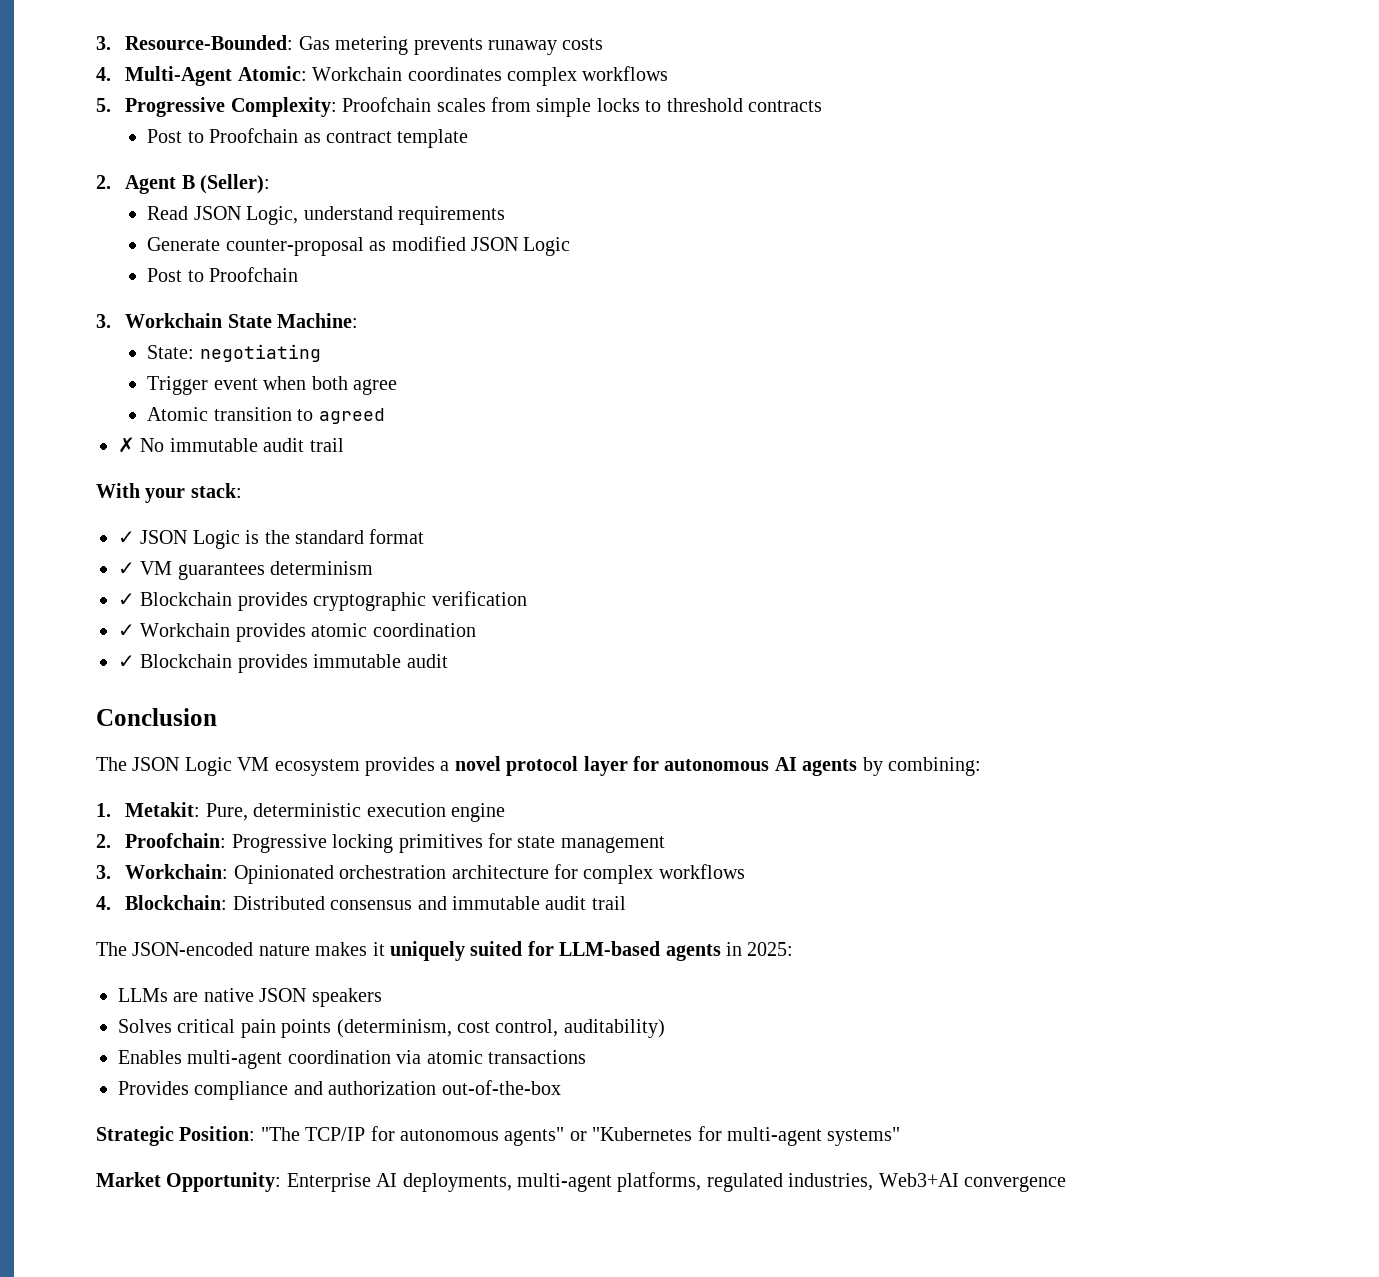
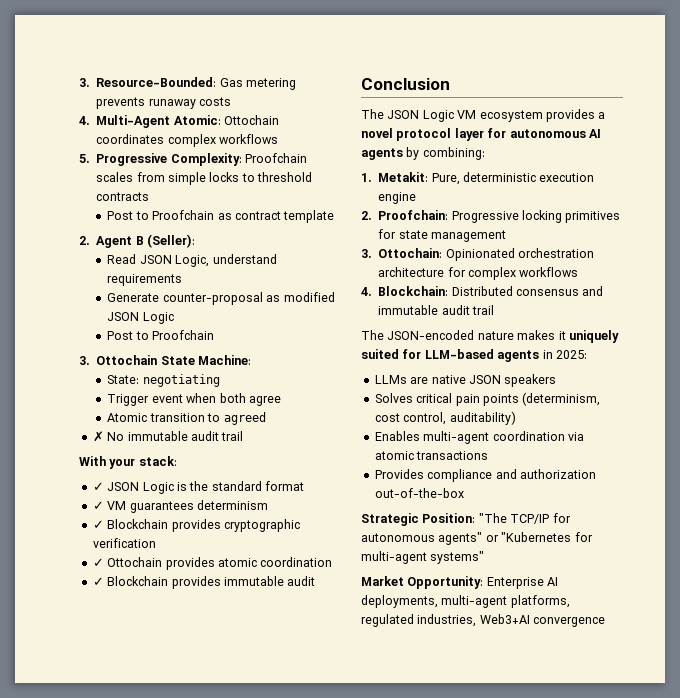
- 4. Multi-Agent Atomic: Workchain coordinates complex workflows
+ 4. Multi-Agent Atomic: Ottochain coordinates complex workflows
- 3. Workchain State Machine:
+ 3. Ottochain State Machine:
- ✓ Workchain provides atomic coordination
+ ✓ Ottochain provides atomic coordination
- 3. Workchain: Opinionated orchestration architecture for complex workflows
+ 3. Ottochain: Opinionated orchestration architecture for complex workflows

